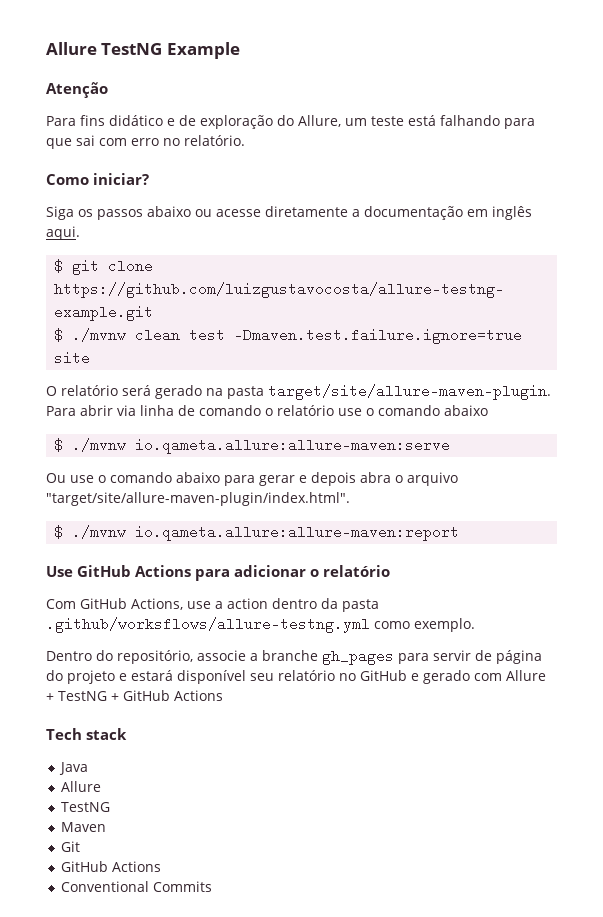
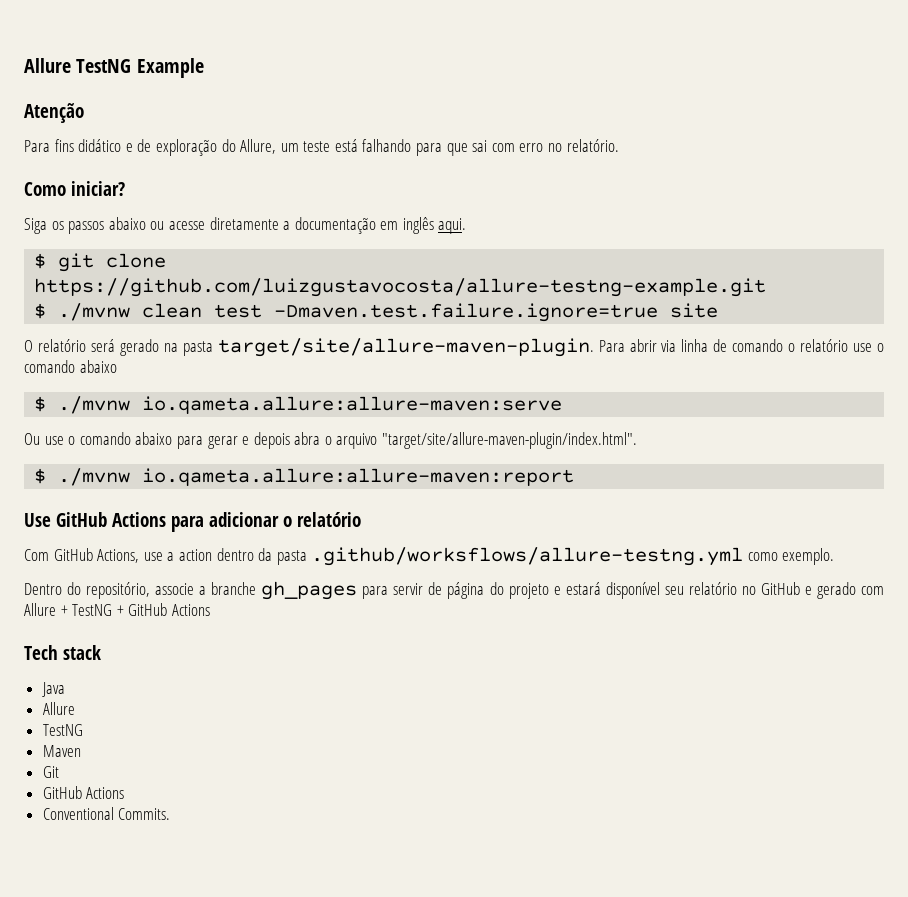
- Conventional Commits
+ Conventional Commits.

